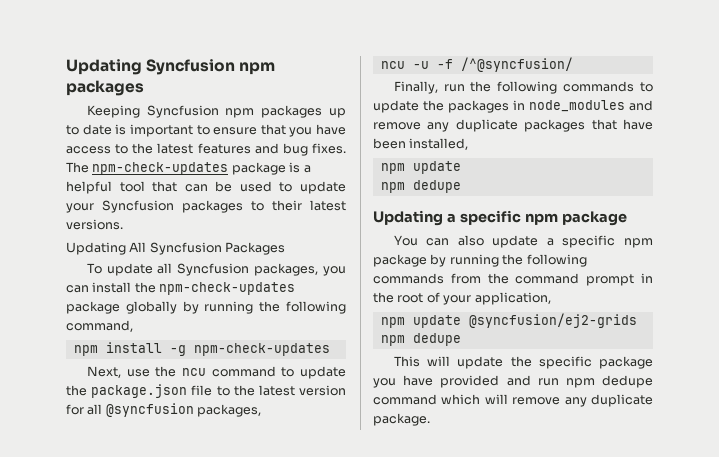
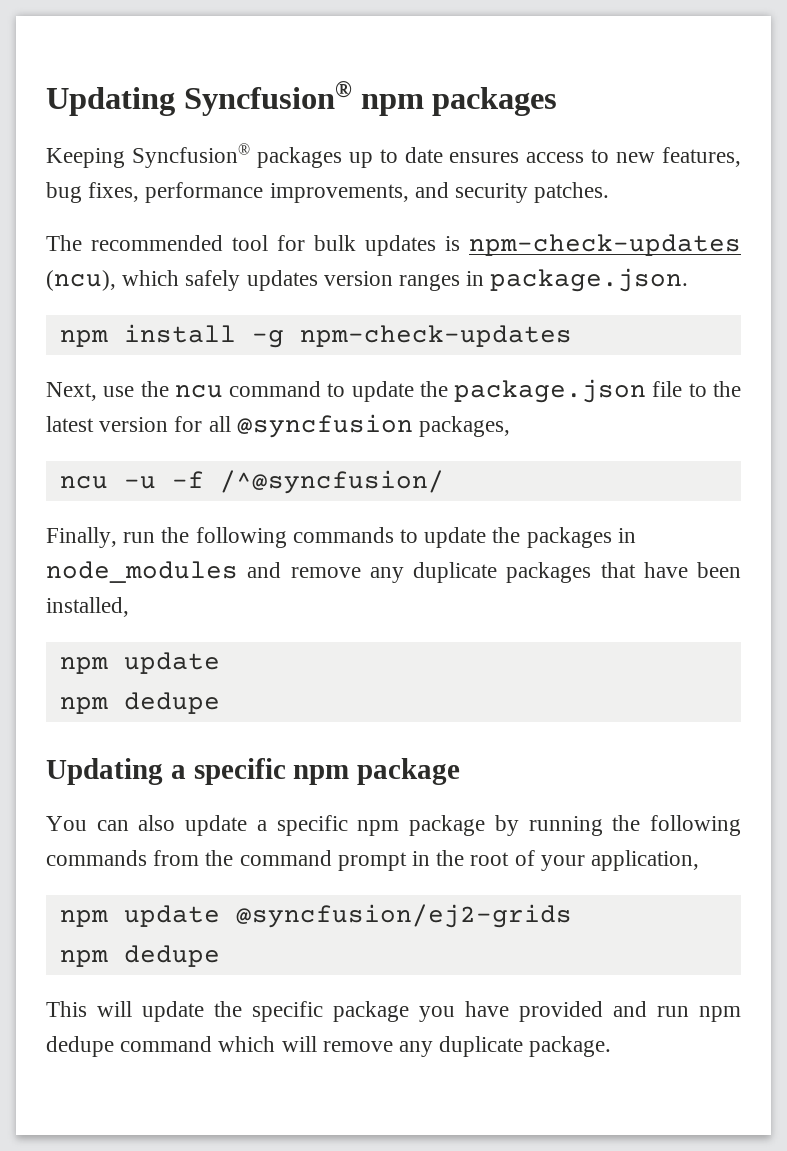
- Updating Syncfusion npm packages
+ Updating Syncfusion® npm packages
- Keeping Syncfusion npm packages up to date is important to ensure that you have access to the latest features and bug fixes. The npm-check-updates package is a helpful tool that can be used to update your Syncfusion packages to their latest versions.
- Updating All Syncfusion Packages
- To update all Syncfusion packages, you can install the npm-check-updates package globally by running the following command,
+ Keeping Syncfusion® packages up to date ensures access to new features, bug fixes, performance improvements, and security patches.
+ The recommended tool for bulk updates is npm-check-updates (ncu), which safely updates version ranges in package.json.

